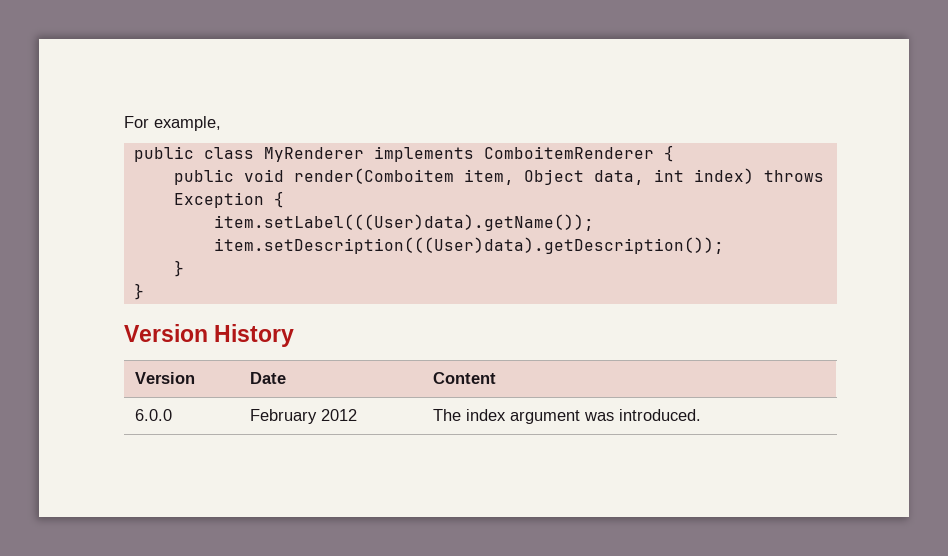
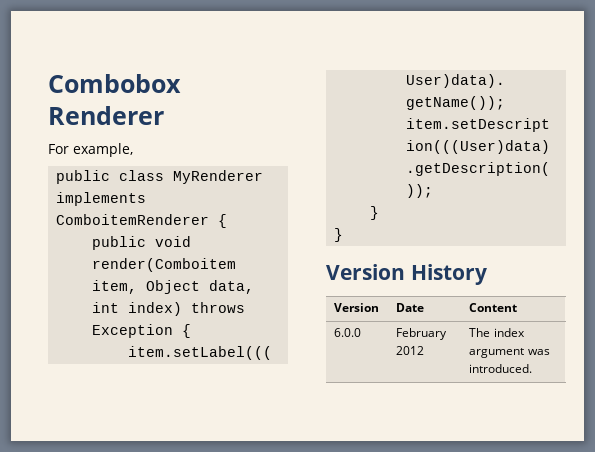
+ Combobox Renderer

